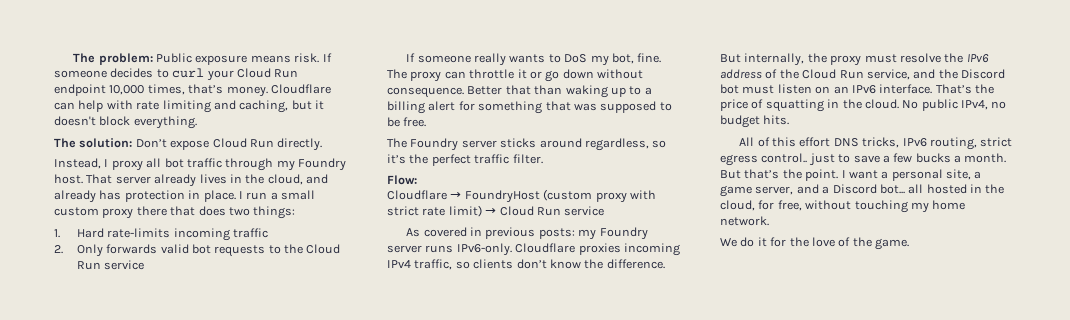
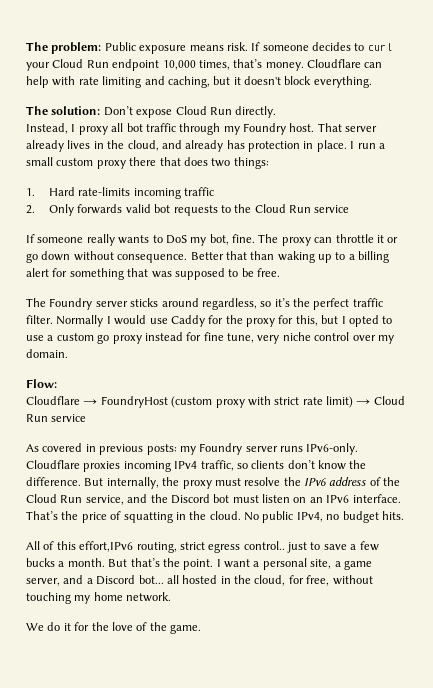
+ Normally I would use Caddy for the proxy for this, but I opted to use a custom go proxy instead for fine tune, very niche control over my domain.
- All of this effort DNS tricks, IPv6 routing, strict egress control.. just to save a few bucks a month.
+ All of this effort,IPv6 routing, strict egress control.. just to save a few bucks a month.

